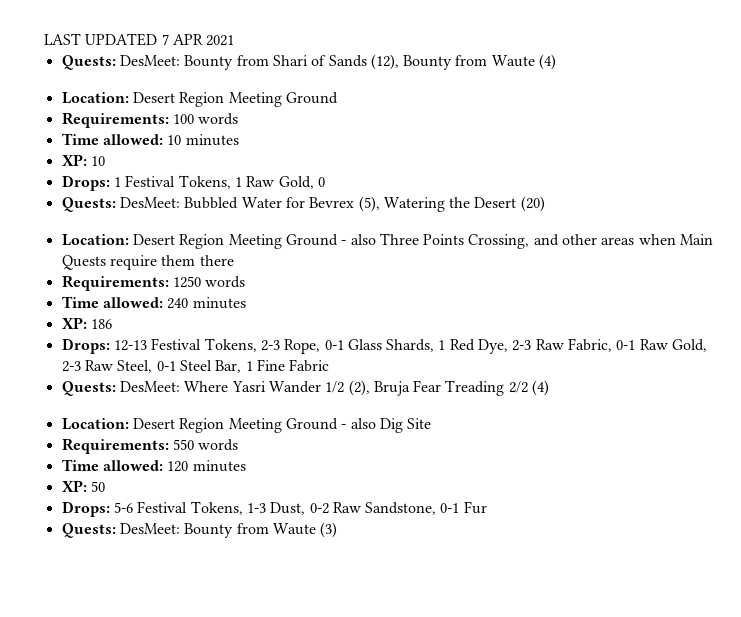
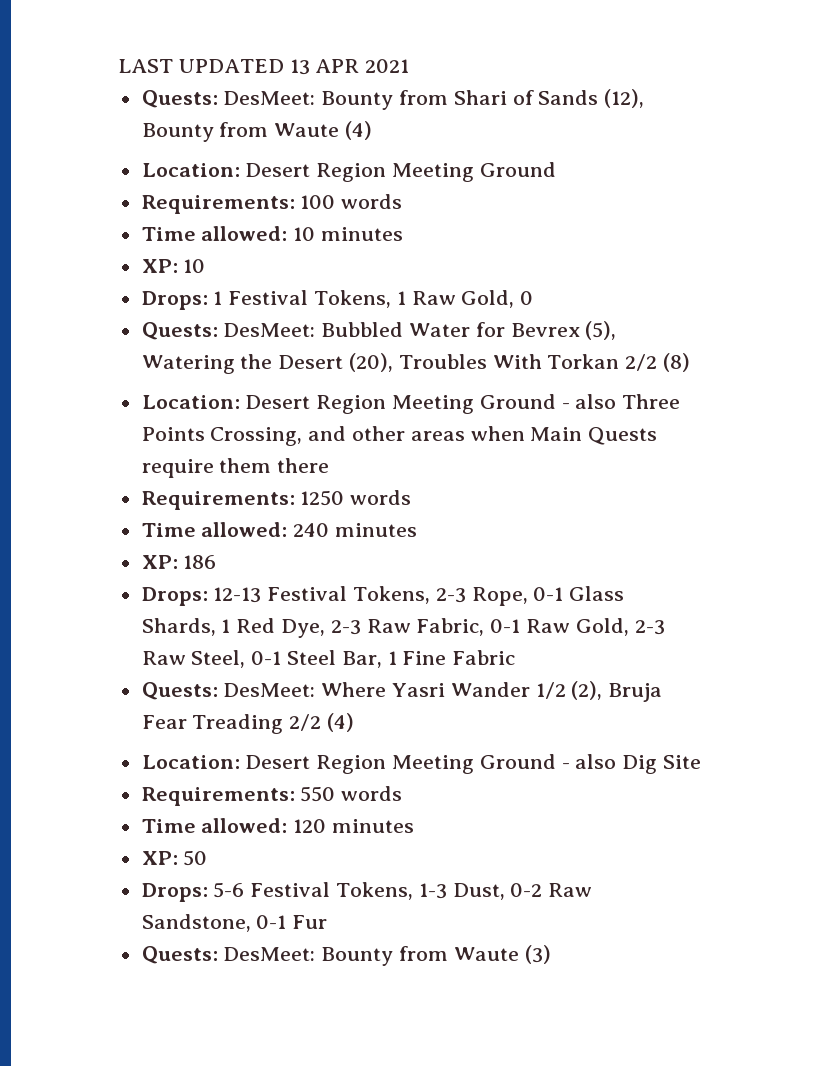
- LAST UPDATED 7 APR 2021
+ LAST UPDATED 13 APR 2021
- Quests: DesMeet: Bubbled Water for Bevrex (5), Watering the Desert (20)
+ Quests: DesMeet: Bubbled Water for Bevrex (5), Watering the Desert (20), Troubles With Torkan 2/2 (8)

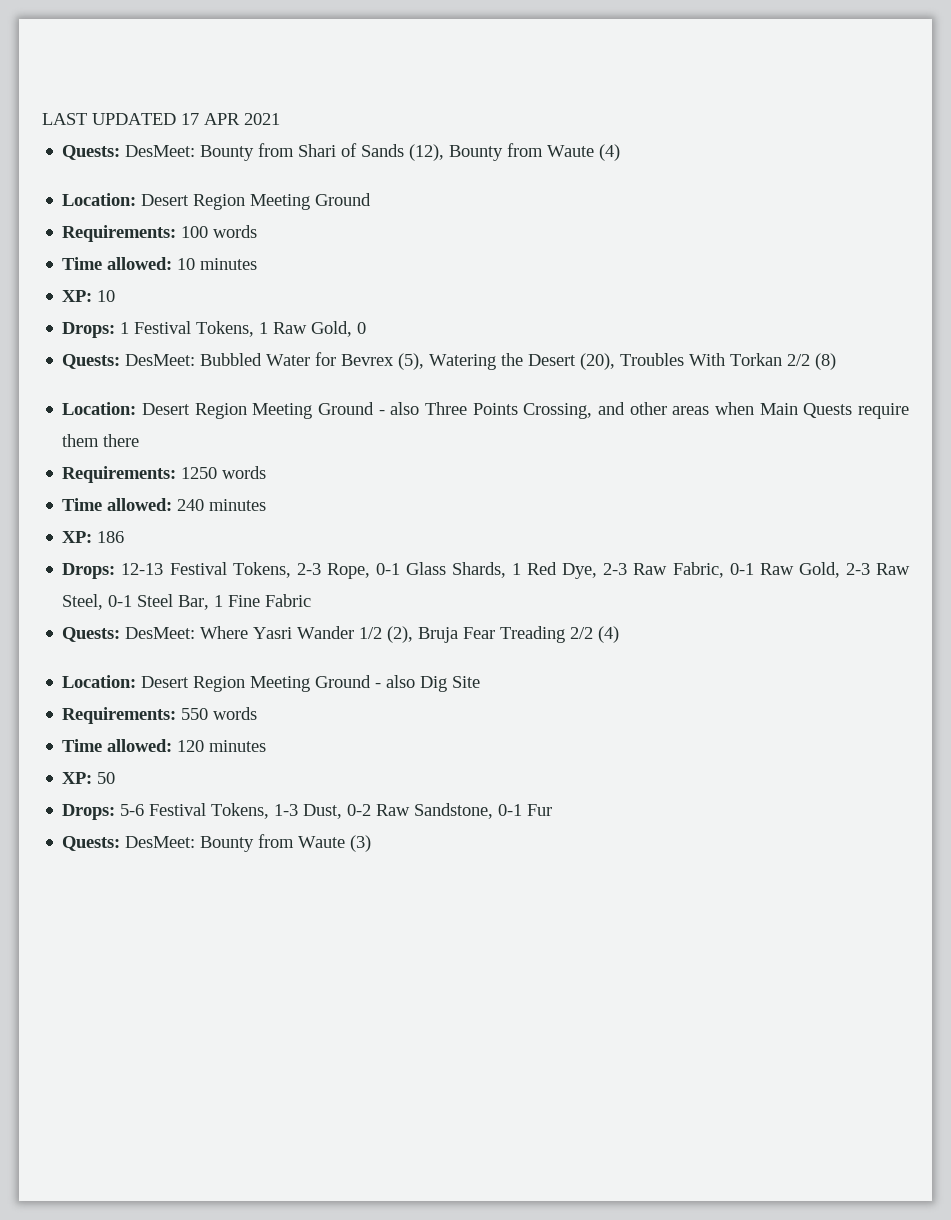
- LAST UPDATED 13 APR 2021
+ LAST UPDATED 17 APR 2021

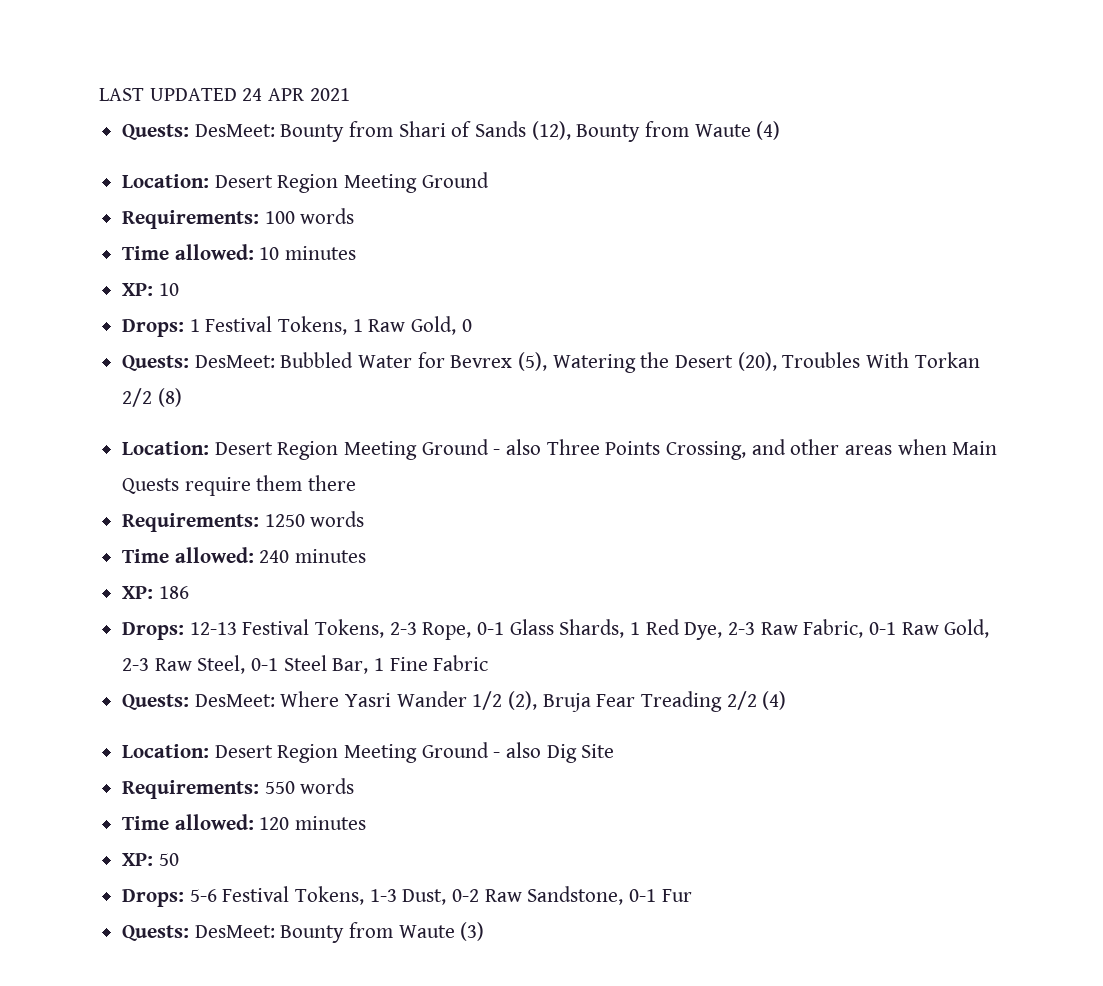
- LAST UPDATED 17 APR 2021
+ LAST UPDATED 24 APR 2021

